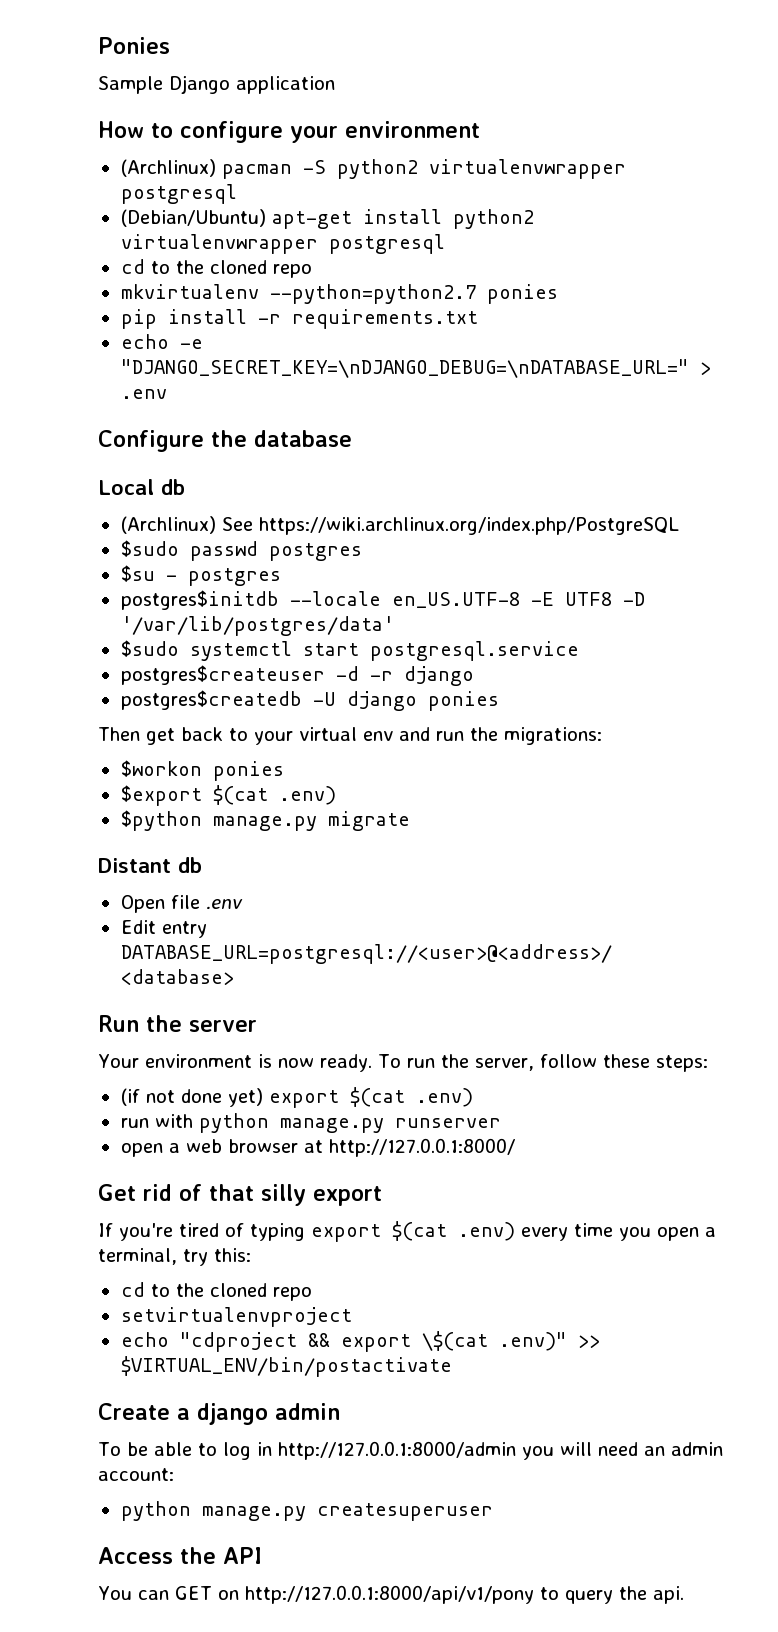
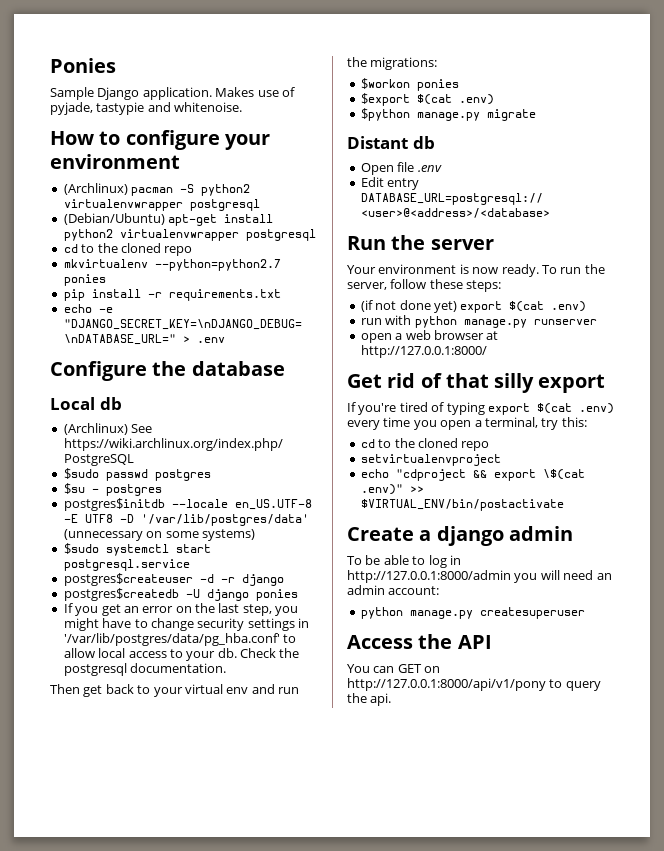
- Sample Django application
+ Sample Django application. Makes use of pyjade, tastypie and whitenoise.
- postgres$initdb --locale en_US.UTF-8 -E UTF8 -D '/var/lib/postgres/data'
+ postgres$initdb --locale en_US.UTF-8 -E UTF8 -D '/var/lib/postgres/data' (unnecessary on some systems)
+ If you get an error on the last step, you might have to change security settings in '/var/lib/postgres/data/pg_hba.conf' to allow local access to your db. Check the postgresql documentation.

